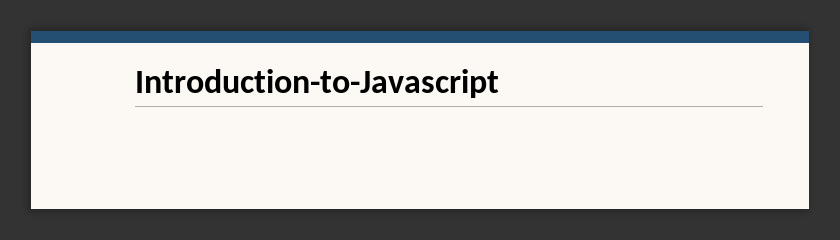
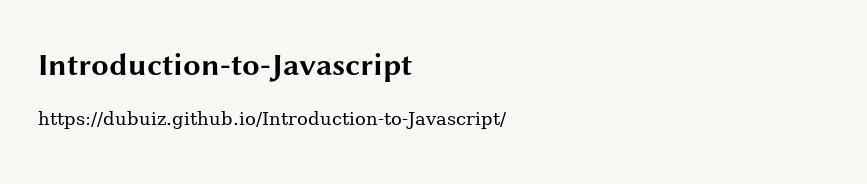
+ https://dubuiz.github.io/Introduction-to-Javascript/

